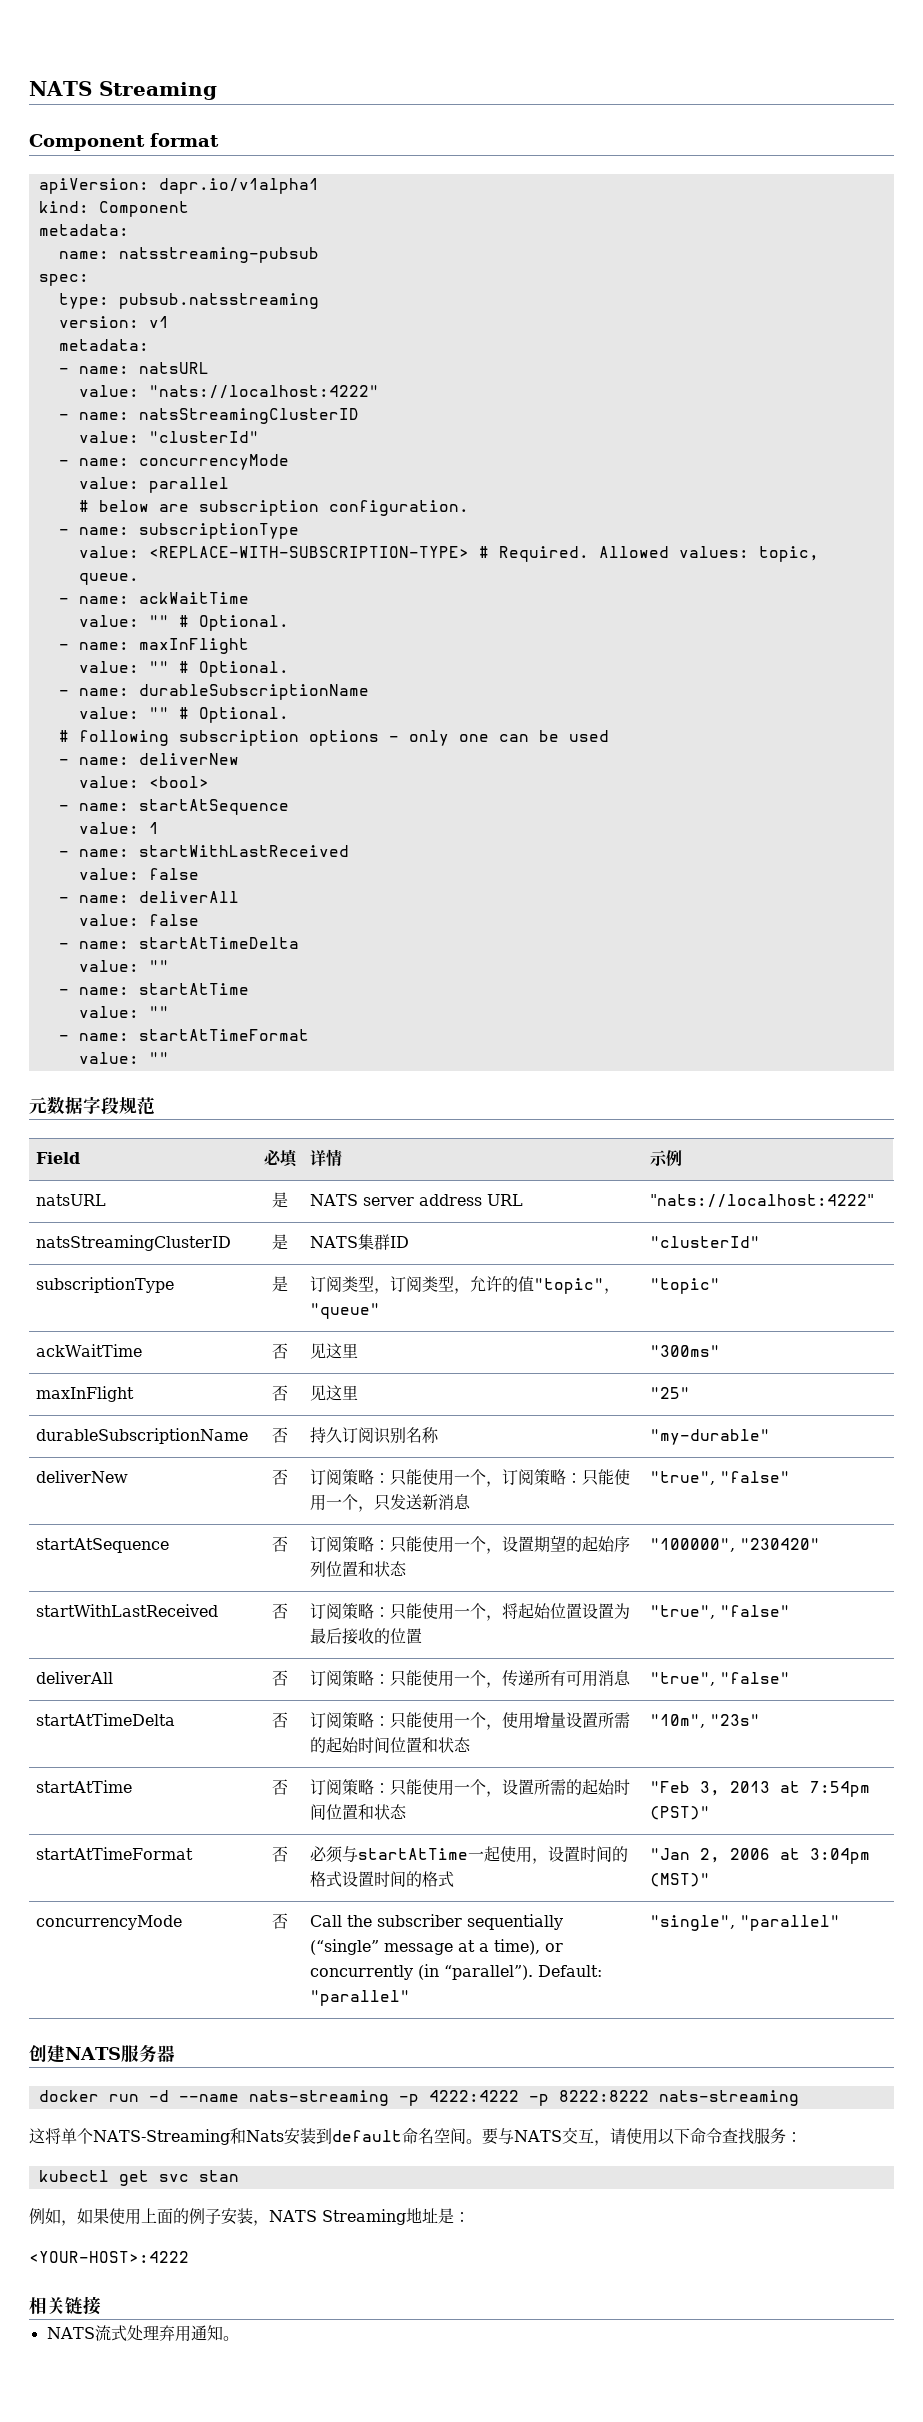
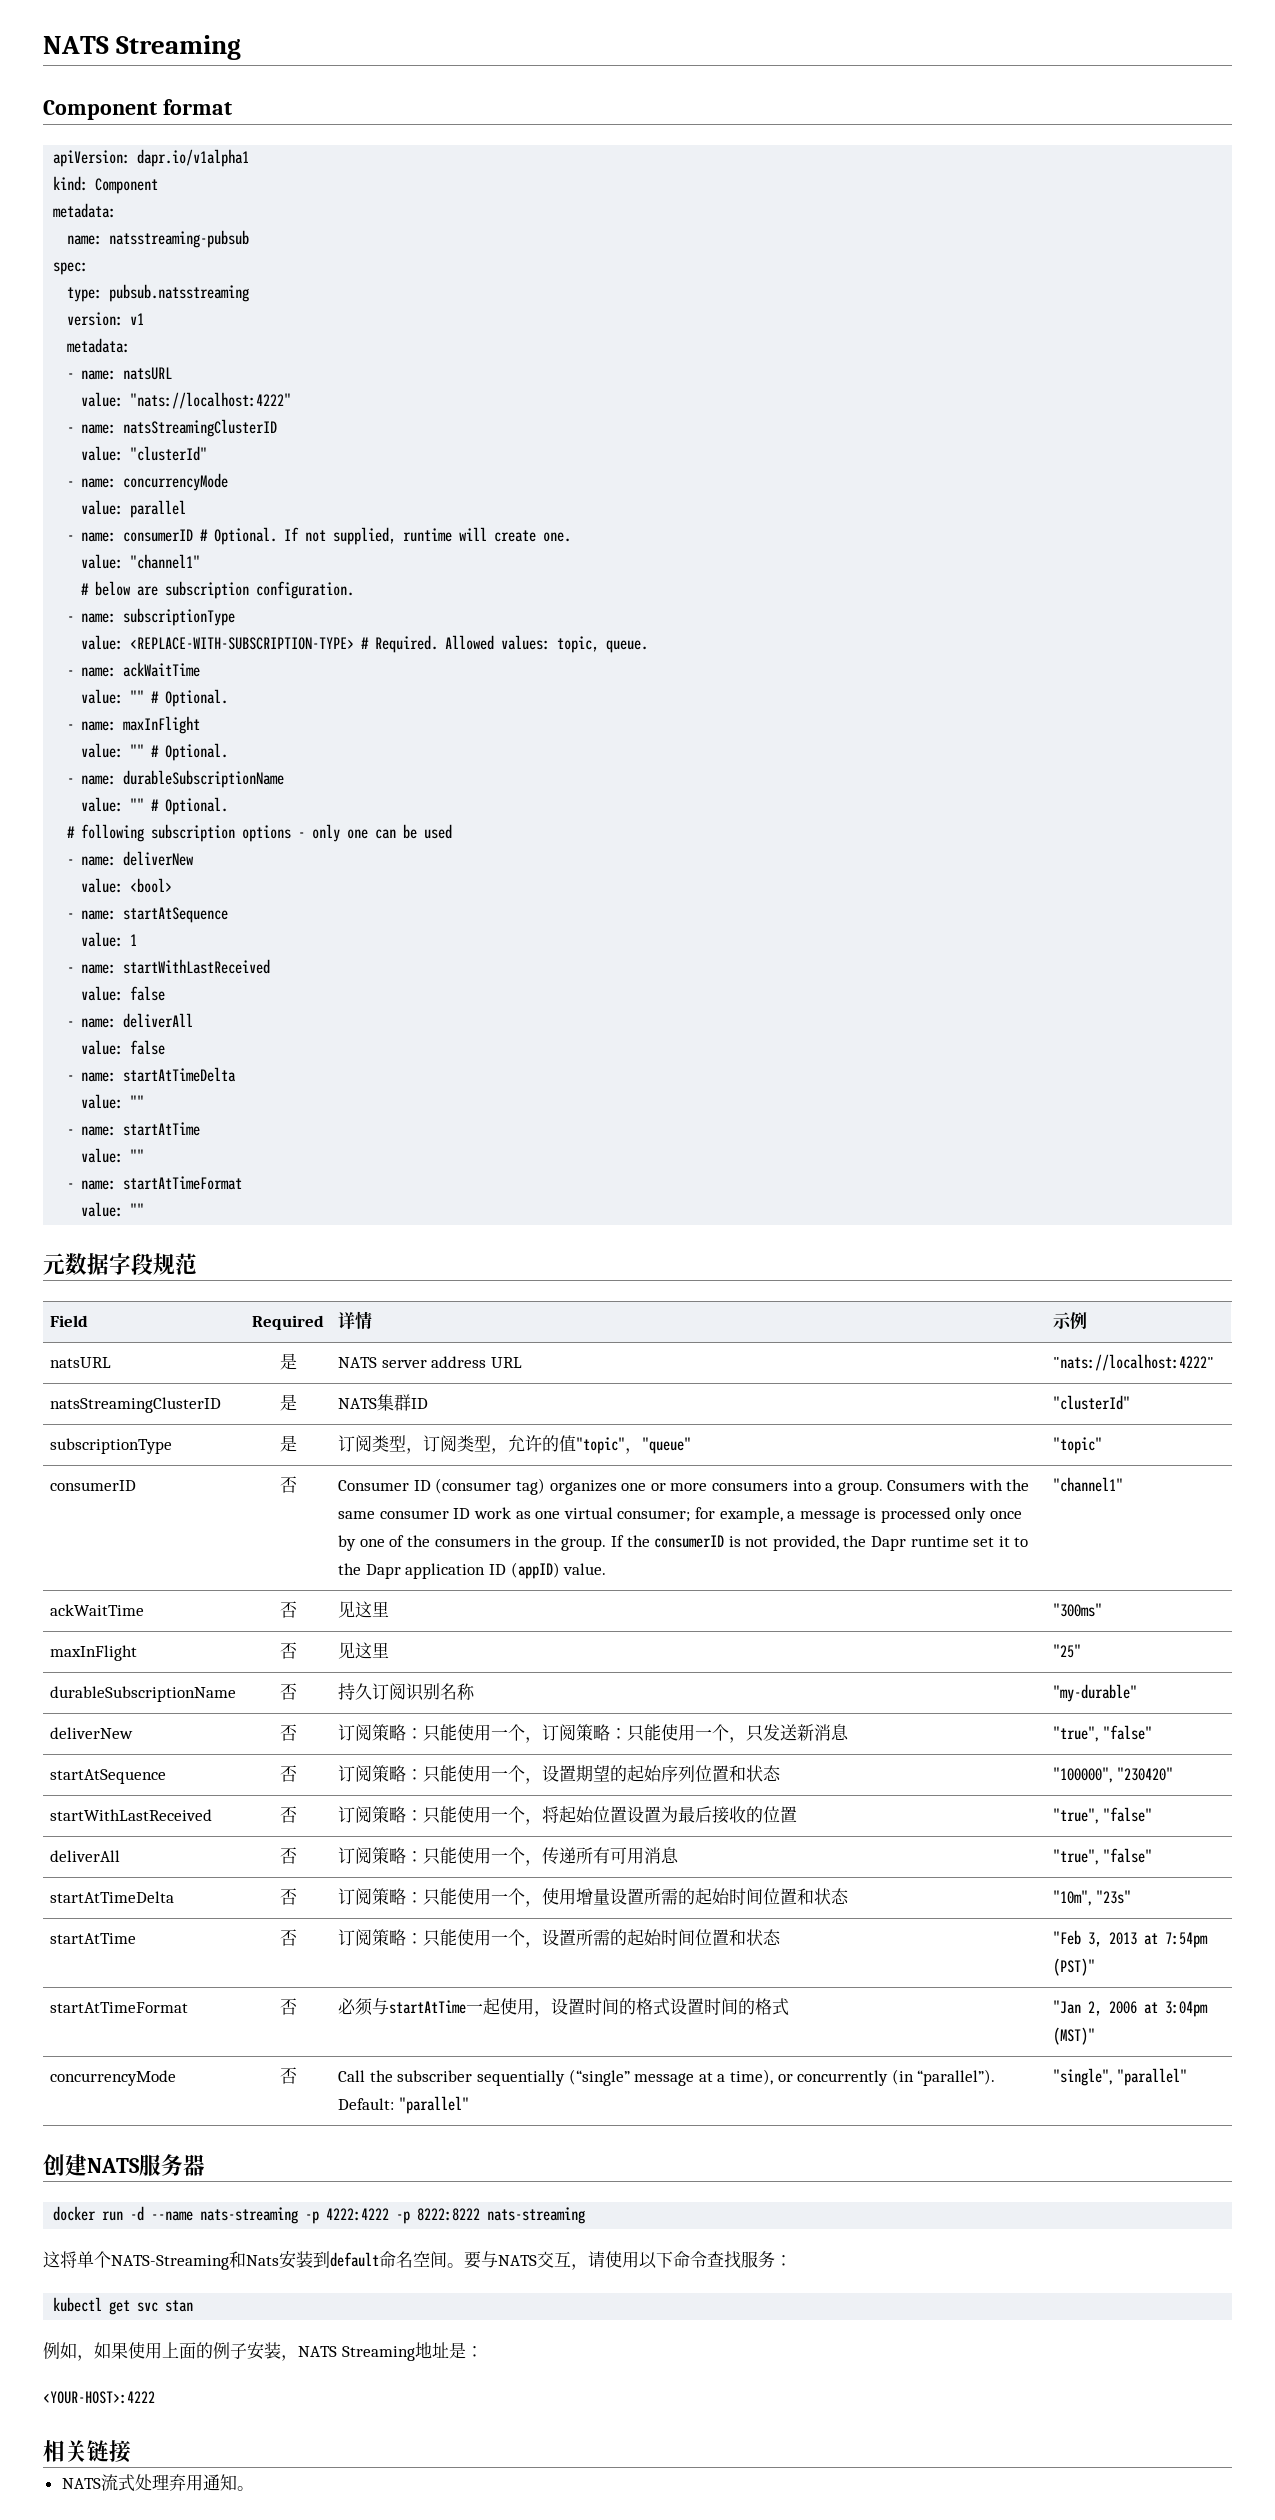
+ - name: consumerID # Optional. If not supplied, runtime will create one.
+ value: "channel1"
- Field | 必填 | 详情 | 示例
+ Field | Required | 详情 | 示例
+ consumerID | 否 | Consumer ID (consumer tag) organizes one or more consumers into a group. Consumers with the same consumer ID work as one virtual consumer; for example, a message is processed only once by one of the consumers in the group. If the consumerID is not provided, the Dapr runtime set it to the Dapr application ID (appID) value. | "channel1"

